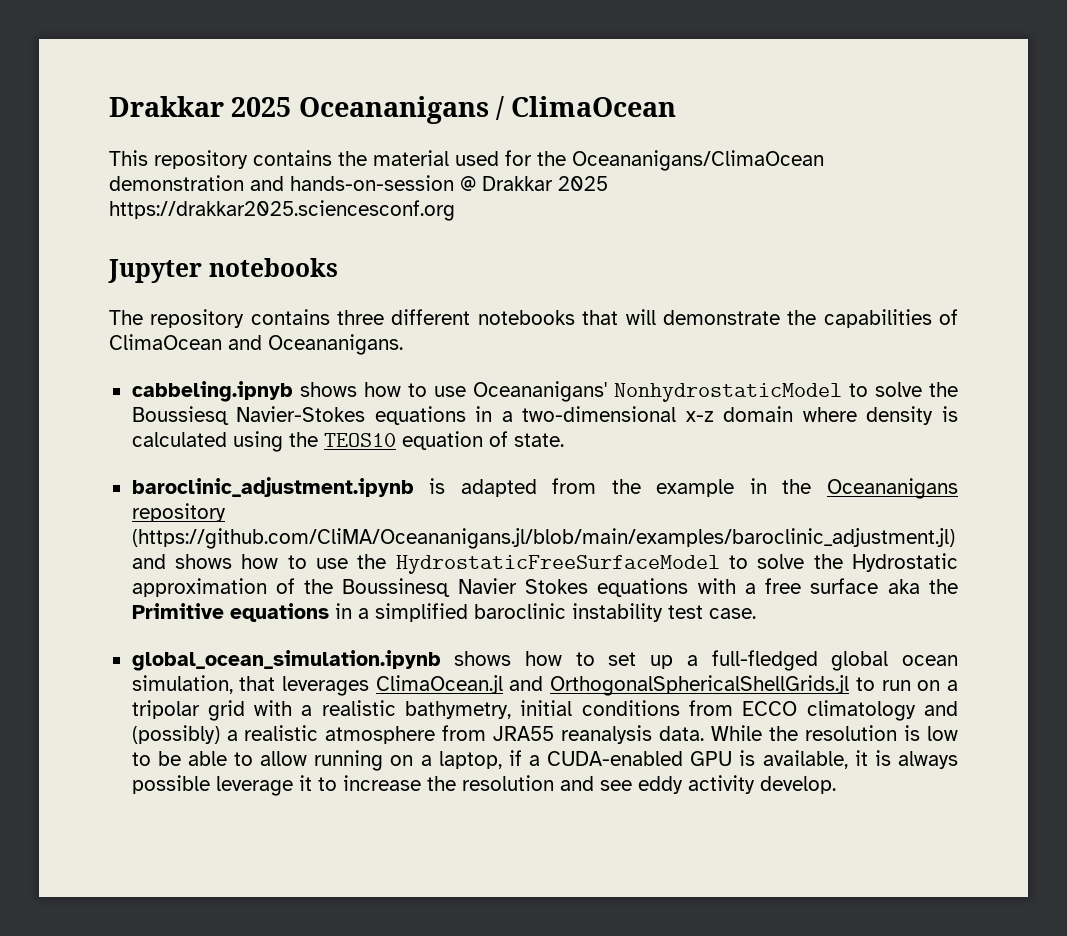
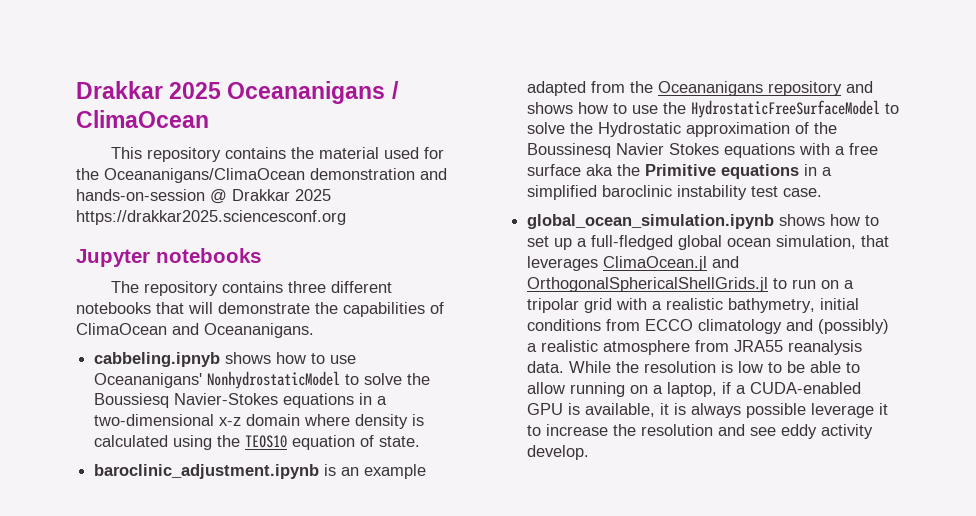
- baroclinic_adjustment.ipynb is adapted from the example in the Oceananigans repository (https://github.com/CliMA/Oceananigans.jl/blob/main/examples/baroclinic_adjustment.jl) and shows how to use the HydrostaticFreeSurfaceModel to solve the Hydrostatic approximation of the Boussinesq Navier Stokes equations with a free surface aka the Primitive equations in a simplified baroclinic instability test case.
+ baroclinic_adjustment.ipynb is an example adapted from the Oceananigans repository and shows how to use the HydrostaticFreeSurfaceModel to solve the Hydrostatic approximation of the Boussinesq Navier Stokes equations with a free surface aka the Primitive equations in a simplified baroclinic instability test case.

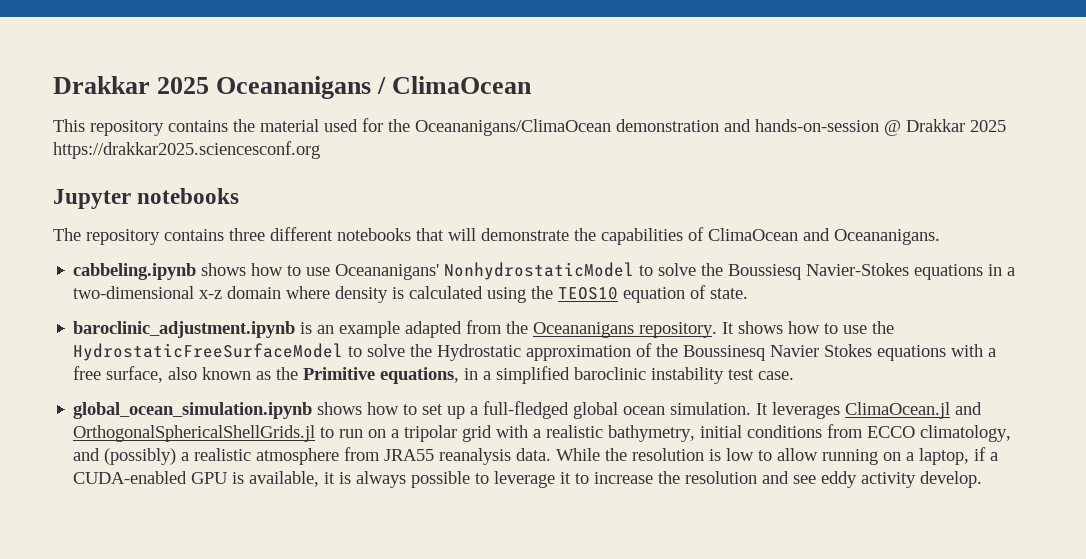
- cabbeling.ipnyb shows how to use Oceananigans' NonhydrostaticModel to solve the Boussiesq Navier-Stokes equations in a two-dimensional x-z domain where density is calculated using the TEOS10 equation of state.
+ cabbeling.ipynb shows how to use Oceananigans' NonhydrostaticModel to solve the Boussiesq Navier-Stokes equations in a two-dimensional x-z domain where density is calculated using the TEOS10 equation of state.
- baroclinic_adjustment.ipynb is an example adapted from the Oceananigans repository and shows how to use the HydrostaticFreeSurfaceModel to solve the Hydrostatic approximation of the Boussinesq Navier Stokes equations with a free surface aka the Primitive equations in a simplified baroclinic instability test case.
+ baroclinic_adjustment.ipynb is an example adapted from the Oceananigans repository. It shows how to use the HydrostaticFreeSurfaceModel to solve the Hydrostatic approximation of the Boussinesq Navier Stokes equations with a free surface, also known as the Primitive equations, in a simplified baroclinic instability test case.
- global_ocean_simulation.ipynb shows how to set up a full-fledged global ocean simulation, that leverages ClimaOcean.jl and OrthogonalSphericalShellGrids.jl to run on a tripolar grid with a realistic bathymetry, initial conditions from ECCO climatology and (possibly) a realistic atmosphere from JRA55 reanalysis data.
+ global_ocean_simulation.ipynb shows how to set up a full-fledged global ocean simulation. It leverages ClimaOcean.jl and OrthogonalSphericalShellGrids.jl to run on a tripolar grid with a realistic bathymetry, initial conditions from ECCO climatology, and (possibly) a realistic atmosphere from JRA55 reanalysis data.
- While the resolution is low to be able to allow running on a laptop, if a CUDA-enabled GPU is available, it is always possible leverage it to increase the resolution and see eddy activity develop.
+ While the resolution is low to allow running on a laptop, if a CUDA-enabled GPU is available, it is always possible to leverage it to increase the resolution and see eddy activity develop.

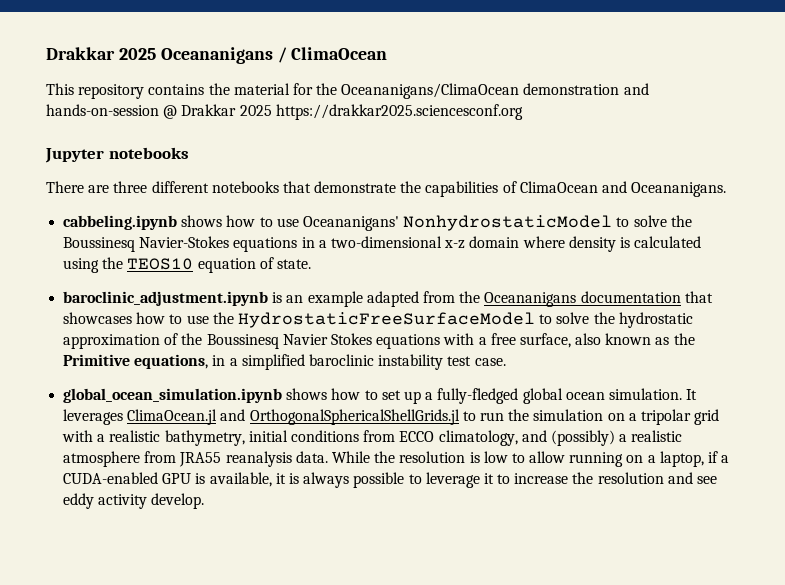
- This repository contains the material used for the Oceananigans/ClimaOcean demonstration and hands-on-session @ Drakkar 2025 https://drakkar2025.sciencesconf.org
+ This repository contains the material for the Oceananigans/ClimaOcean demonstration and hands-on-session @ Drakkar 2025 https://drakkar2025.sciencesconf.org
- The repository contains three different notebooks that will demonstrate the capabilities of ClimaOcean and Oceananigans.
+ There are three different notebooks that demonstrate the capabilities of ClimaOcean and Oceananigans.
- cabbeling.ipynb shows how to use Oceananigans' NonhydrostaticModel to solve the Boussiesq Navier-Stokes equations in a two-dimensional x-z domain where density is calculated using the TEOS10 equation of state.
+ cabbeling.ipynb shows how to use Oceananigans' NonhydrostaticModel to solve the Boussinesq Navier-Stokes equations in a two-dimensional x-z domain where density is calculated using the TEOS10 equation of state.
- baroclinic_adjustment.ipynb is an example adapted from the Oceananigans repository. It shows how to use the HydrostaticFreeSurfaceModel to solve the Hydrostatic approximation of the Boussinesq Navier Stokes equations with a free surface, also known as the Primitive equations, in a simplified baroclinic instability test case.
+ baroclinic_adjustment.ipynb is an example adapted from the Oceananigans documentation that showcases how to use the HydrostaticFreeSurfaceModel to solve the hydrostatic approximation of the Boussinesq Navier Stokes equations with a free surface, also known as the Primitive equations, in a simplified baroclinic instability test case.
- global_ocean_simulation.ipynb shows how to set up a full-fledged global ocean simulation.
+ global_ocean_simulation.ipynb shows how to set up a fully-fledged global ocean simulation.
- It leverages ClimaOcean.jl and OrthogonalSphericalShellGrids.jl to run on a tripolar grid with a realistic bathymetry, initial conditions from ECCO climatology, and (possibly) a realistic atmosphere from JRA55 reanalysis data.
+ It leverages ClimaOcean.jl and OrthogonalSphericalShellGrids.jl to run the simulation on a tripolar grid with a realistic bathymetry, initial conditions from ECCO climatology, and (possibly) a realistic atmosphere from JRA55 reanalysis data.

